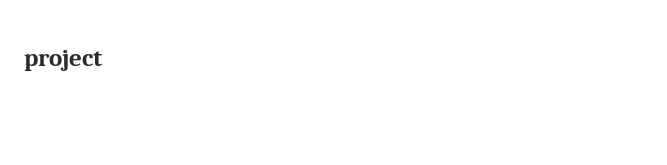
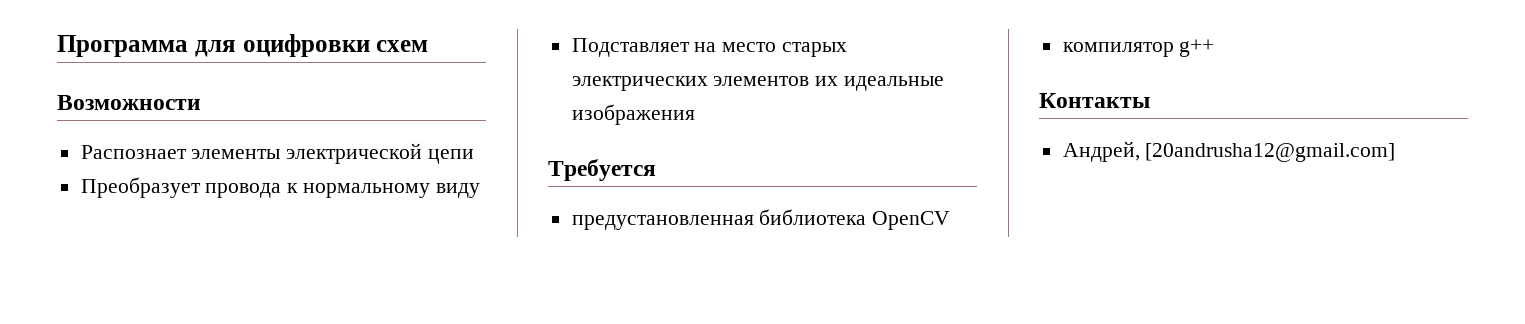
- project
+ Программа для оцифровки схем
+ Возможности
+ Распознает элементы электрической цепи
+ Преобразует провода к нормальному виду
+ Подставляет на место старых электрических элементов их идеальные изображения
+ Требуется
+ предустановленная библиотека OpenCV
+ компилятор g++
+ Контакты
+ Андрей, [20andrusha12@gmail.com]

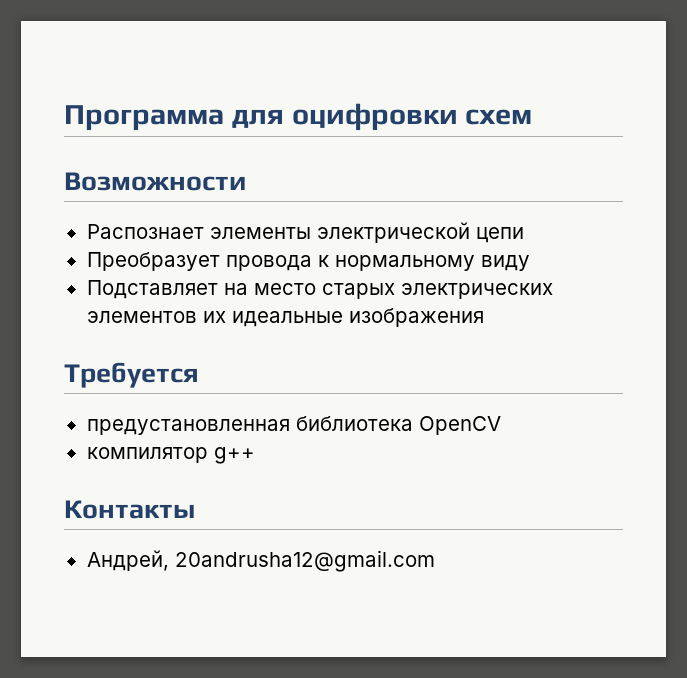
- Андрей, [20andrusha12@gmail.com]
+ Андрей, 20andrusha12@gmail.com

